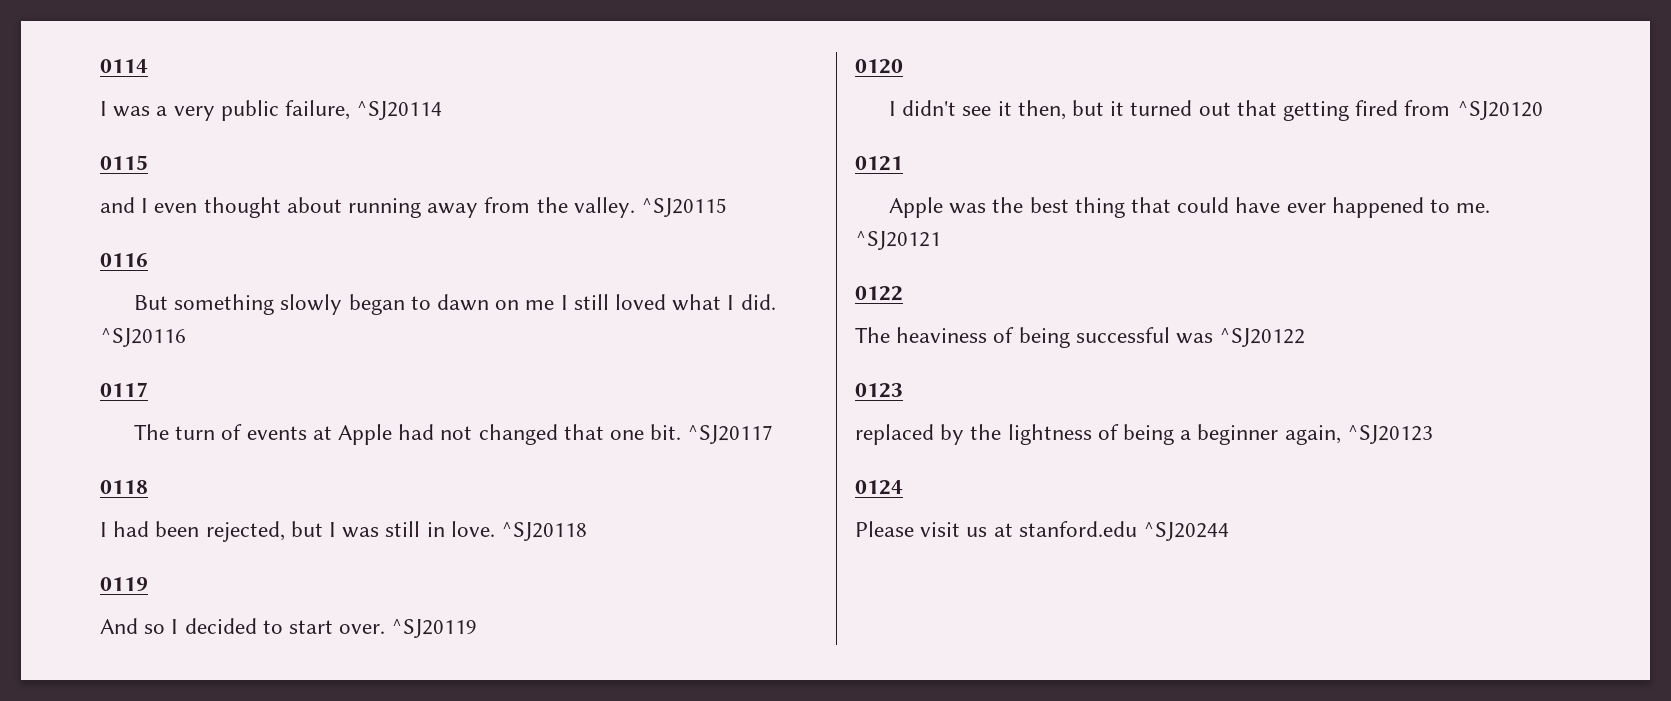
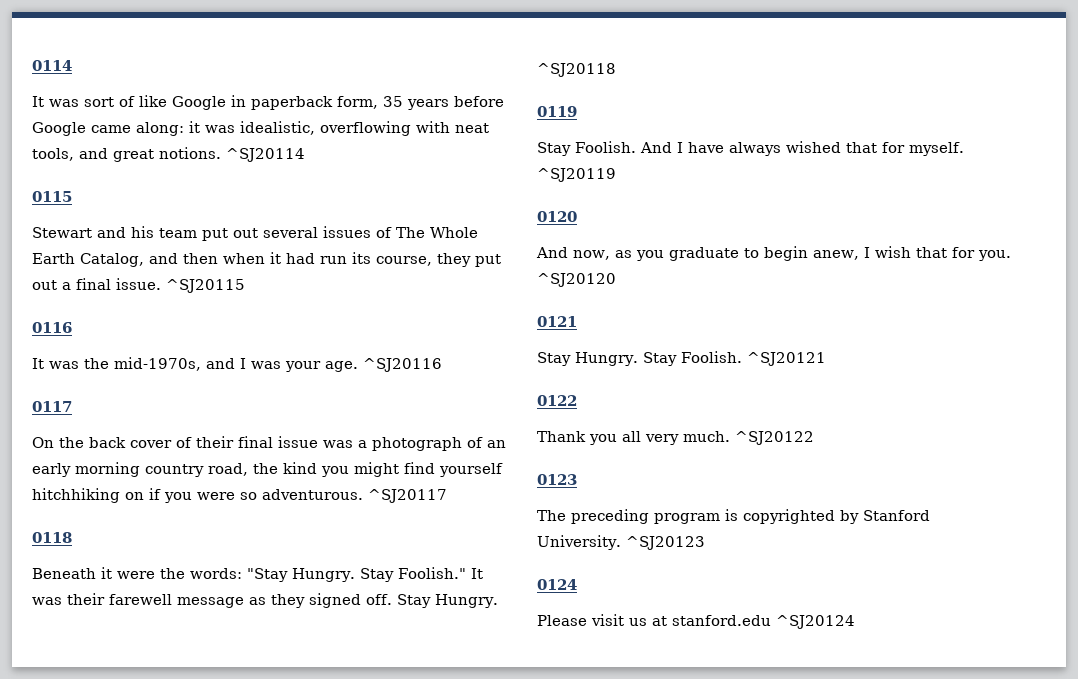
- I was a very public failure, ^SJ20114
+ It was sort of like Google in paperback form, 35 years before Google came along: it was idealistic, overflowing with neat tools, and great notions. ^SJ20114
  0115
- and I even thought about running away from the valley. ^SJ20115
+ Stewart and his team put out several issues of The Whole Earth Catalog, and then when it had run its course, they put out a final issue. ^SJ20115
  0116
- But something slowly began to dawn on me I still loved what I did. ^SJ20116
+ It was the mid-1970s, and I was your age. ^SJ20116
  0117
- The turn of events at Apple had not changed that one bit. ^SJ20117
+ On the back cover of their final issue was a photograph of an early morning country road, the kind you might find yourself hitchhiking on if you were so adventurous. ^SJ20117
  0118
- I had been rejected, but I was still in love. ^SJ20118
+ Beneath it were the words: "Stay Hungry. Stay Foolish." It was their farewell message as they signed off. Stay Hungry. ^SJ20118
  0119
- And so I decided to start over. ^SJ20119
+ Stay Foolish. And I have always wished that for myself. ^SJ20119
  0120
- I didn't see it then, but it turned out that getting fired from ^SJ20120
+ And now, as you graduate to begin anew, I wish that for you. ^SJ20120
  0121
- Apple was the best thing that could have ever happened to me. ^SJ20121
+ Stay Hungry. Stay Foolish. ^SJ20121
  0122
- The heaviness of being successful was ^SJ20122
+ Thank you all very much. ^SJ20122
  0123
- replaced by the lightness of being a beginner again, ^SJ20123
+ The preceding program is copyrighted by Stanford University. ^SJ20123
- Please visit us at stanford.edu ^SJ20244
+ Please visit us at stanford.edu ^SJ20124

